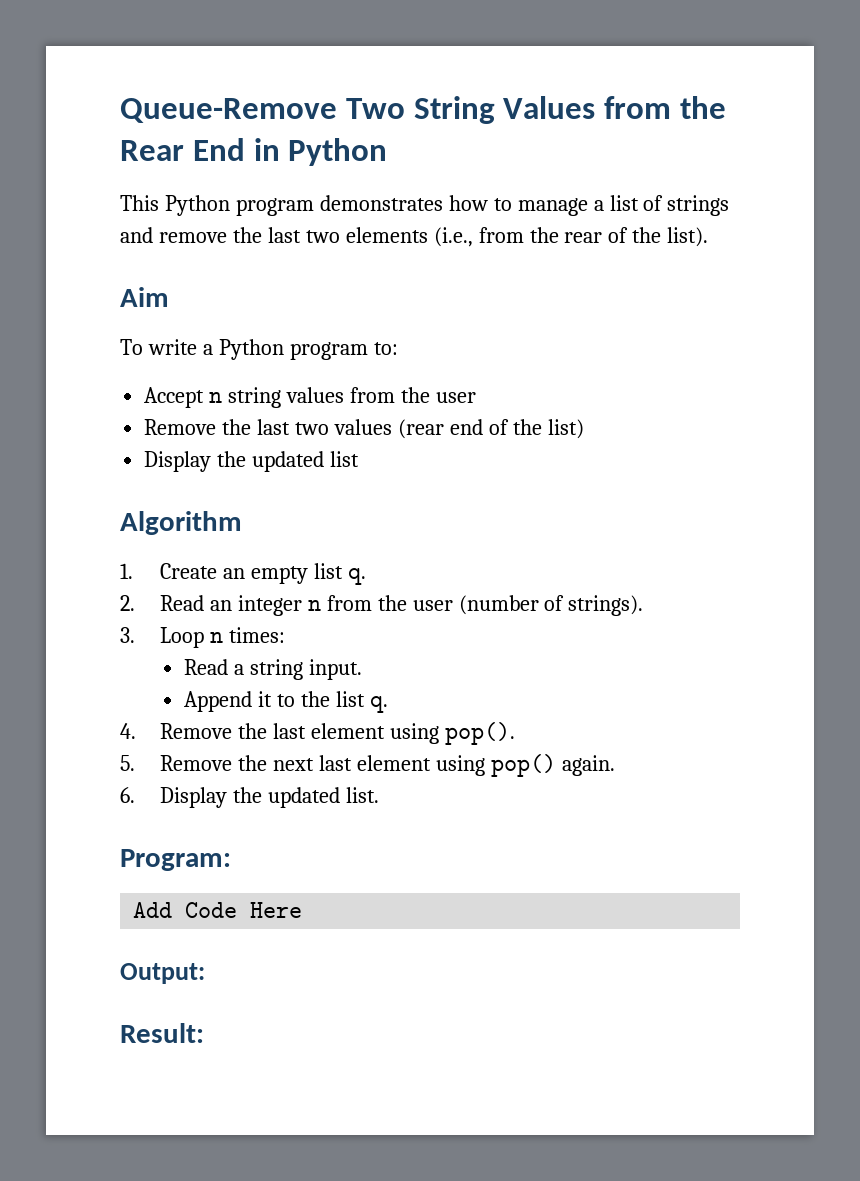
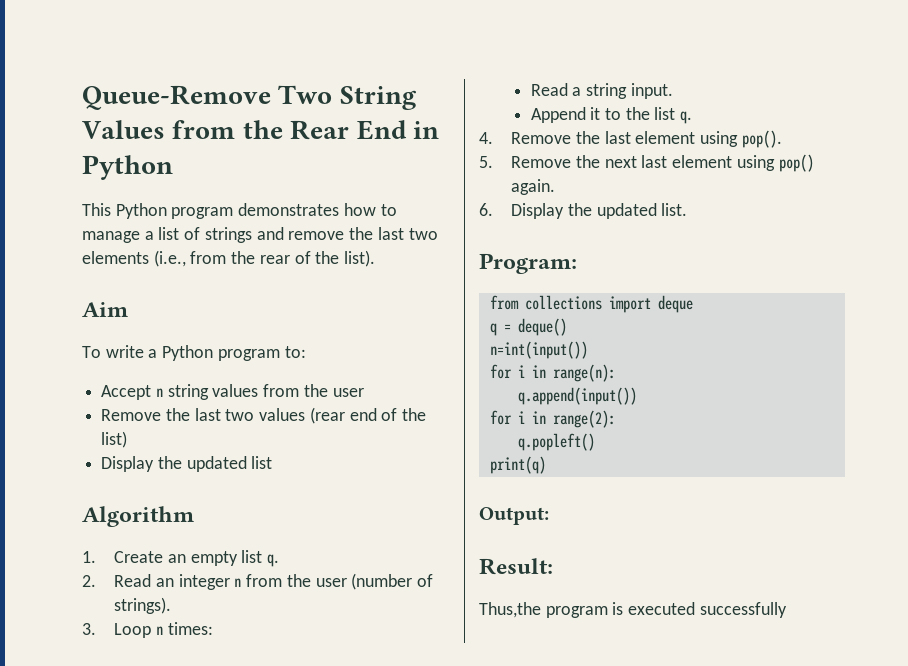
- Add Code Here
+ from collections import deque
+ q = deque()
+ n=int(input())
+ for i in range(n):
+ q.append(input())
+ for i in range(2):
+ q.popleft()
+ print(q)
  Output:
  Result:
+ Thus,the program is executed successfully

